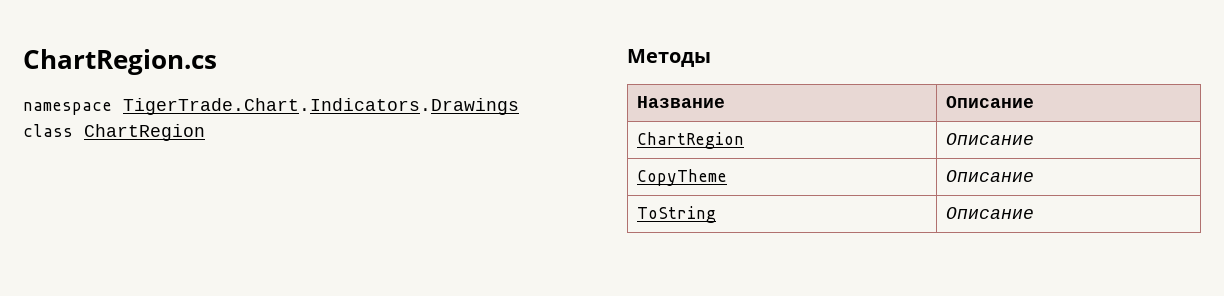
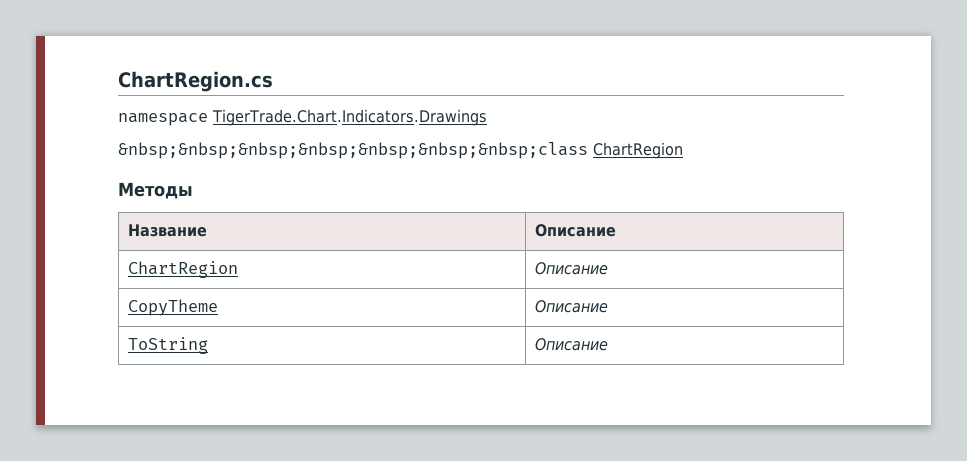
- class ChartRegion
+ &nbsp;&nbsp;&nbsp;&nbsp;&nbsp;&nbsp;&nbsp;class ChartRegion

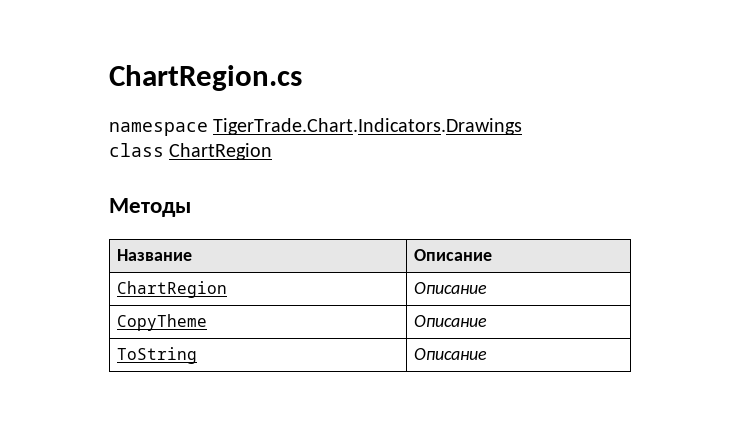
- &nbsp;&nbsp;&nbsp;&nbsp;&nbsp;&nbsp;&nbsp;class ChartRegion
+ class ChartRegion

